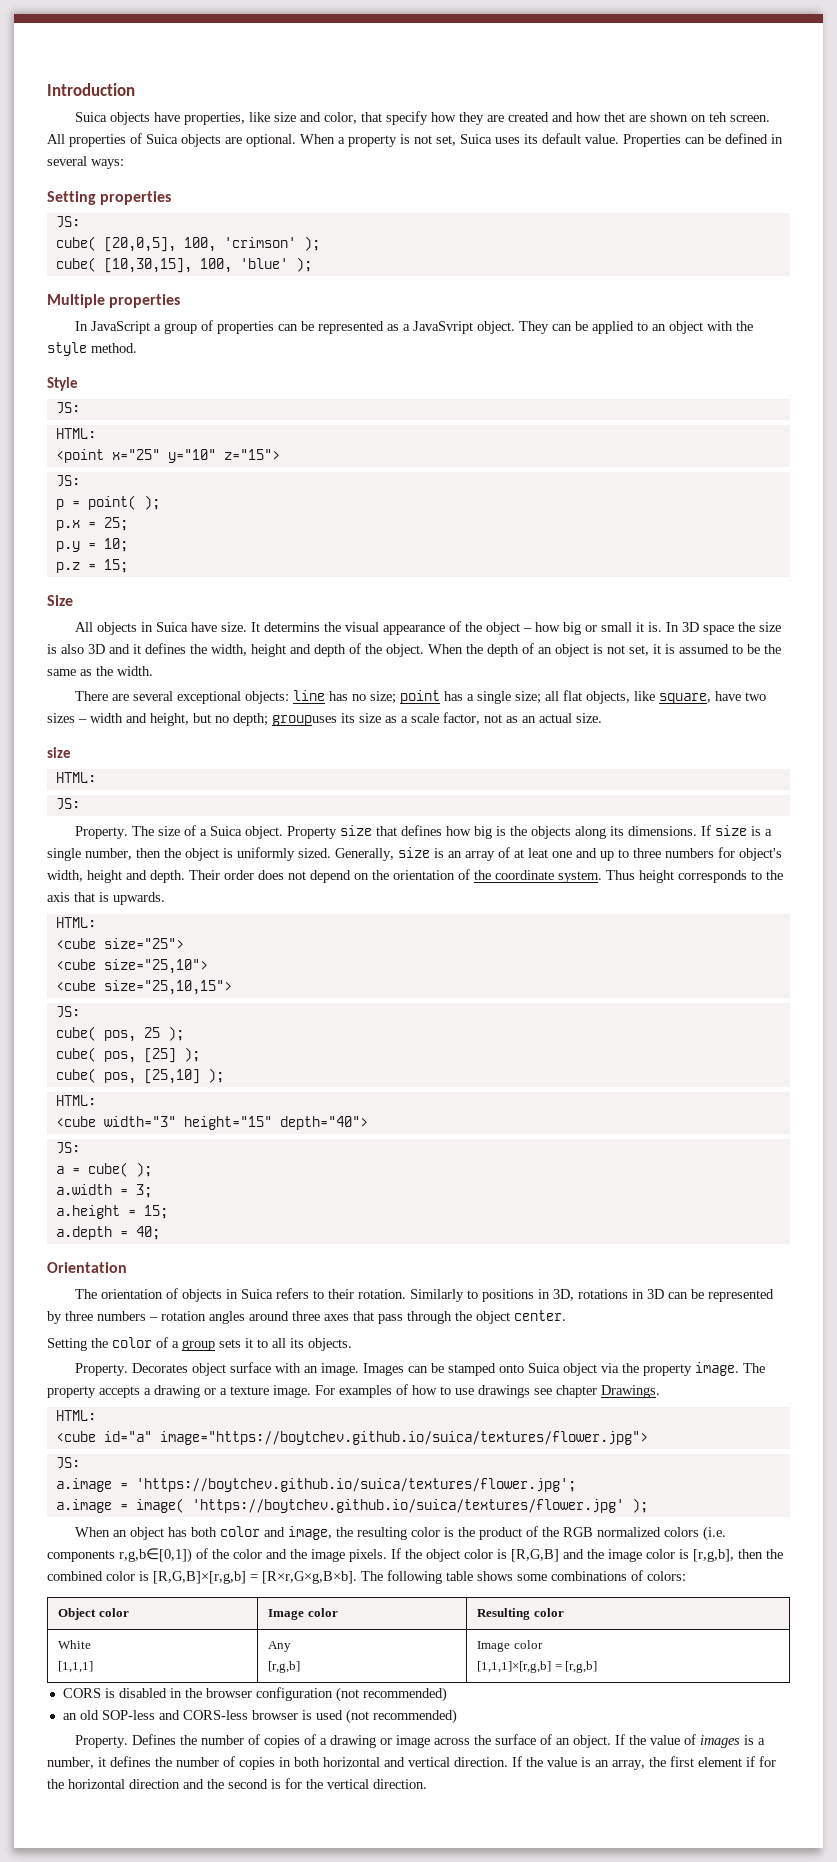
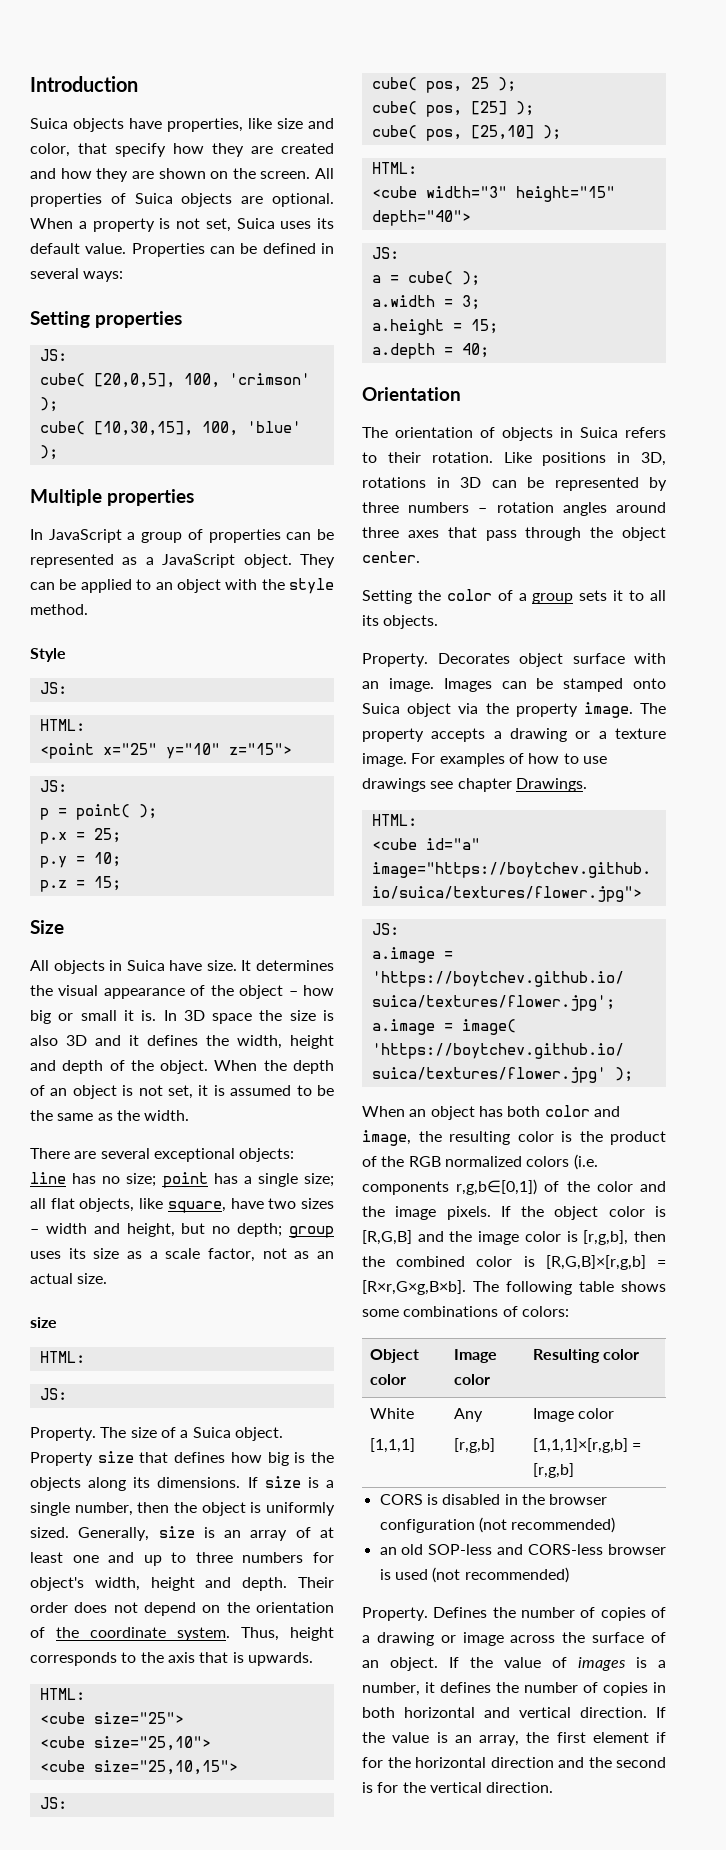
- Suica objects have properties, like size and color, that specify how they are created and how thet are shown on teh screen.
+ Suica objects have properties, like size and color, that specify how they are created and how they are shown on the screen.
- In JavaScript a group of properties can be represented as a JavaSvript object.
+ In JavaScript a group of properties can be represented as a JavaScript object.
- It determins the visual appearance of the object – how big or small it is.
+ It determines the visual appearance of the object – how big or small it is.
- There are several exceptional objects: line has no size; point has a single size; all flat objects, like square, have two sizes – width and height, but no depth; groupuses its size as a scale factor, not as an actual size.
+ There are several exceptional objects: line has no size; point has a single size; all flat objects, like square, have two sizes – width and height, but no depth; group uses its size as a scale factor, not as an actual size.
- Generally, size is an array of at leat one and up to three numbers for object's width, height and depth.
+ Generally, size is an array of at least one and up to three numbers for object's width, height and depth.
- Thus height corresponds to the axis that is upwards.
+ Thus, height corresponds to the axis that is upwards.
- Similarly to positions in 3D, rotations in 3D can be represented by three numbers – rotation angles around three axes that pass through the object center.
+ Like positions in 3D, rotations in 3D can be represented by three numbers – rotation angles around three axes that pass through the object center.

